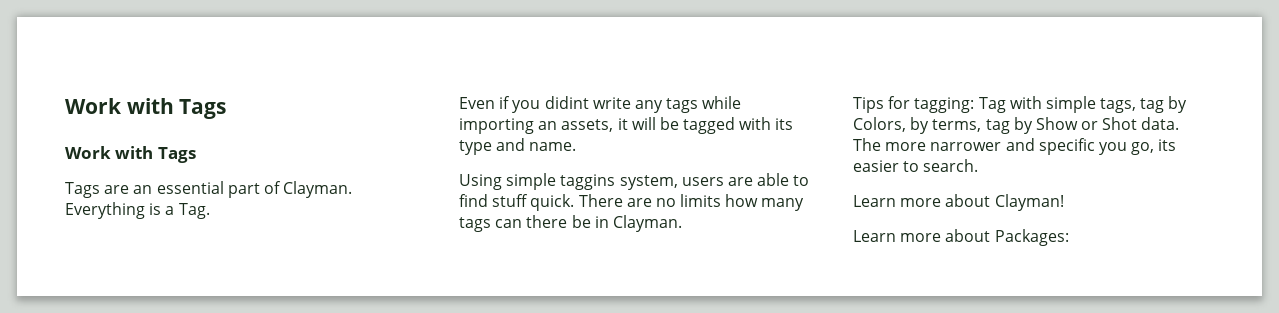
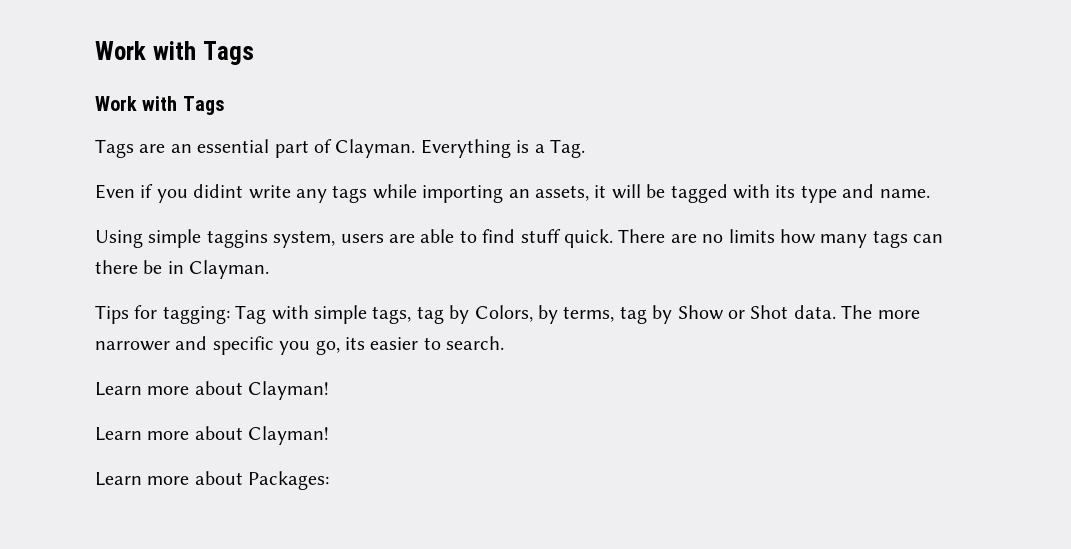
  The more narrower and specific you go, its easier to search.
+ Learn more about Clayman!

